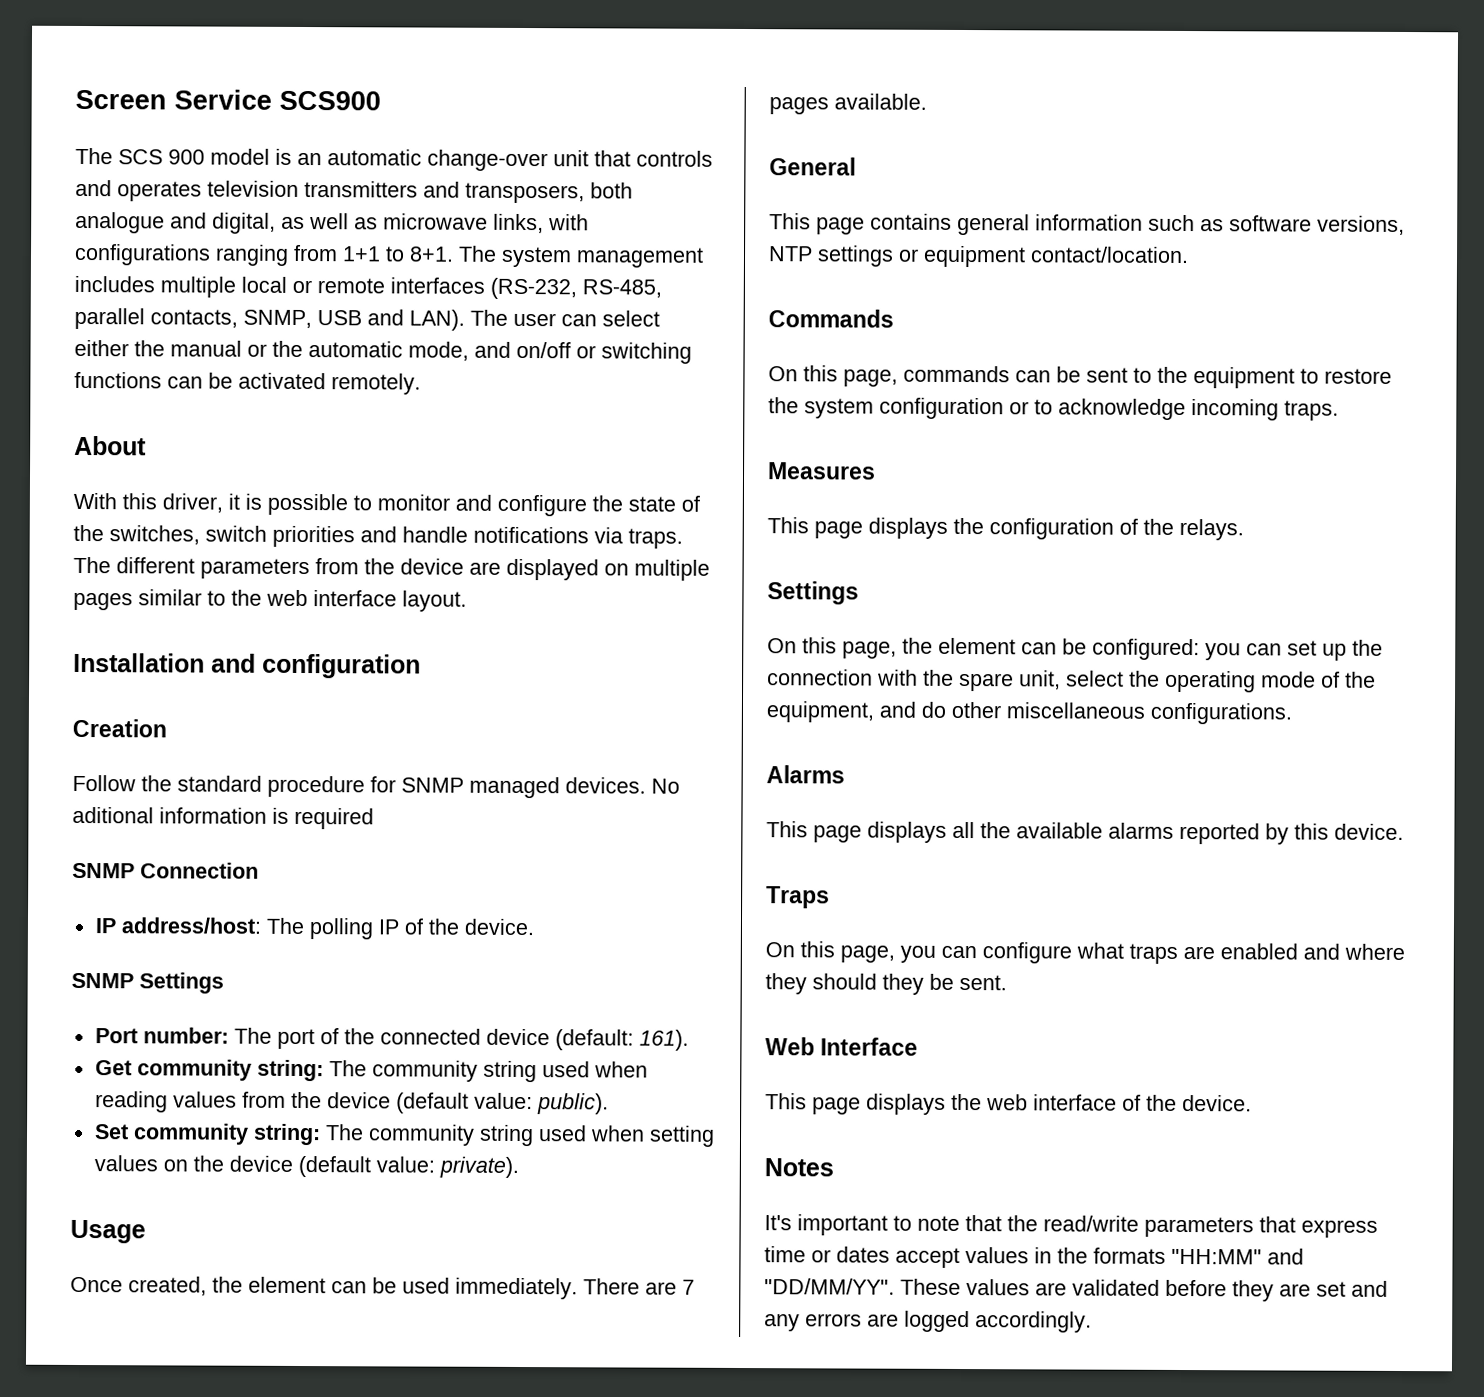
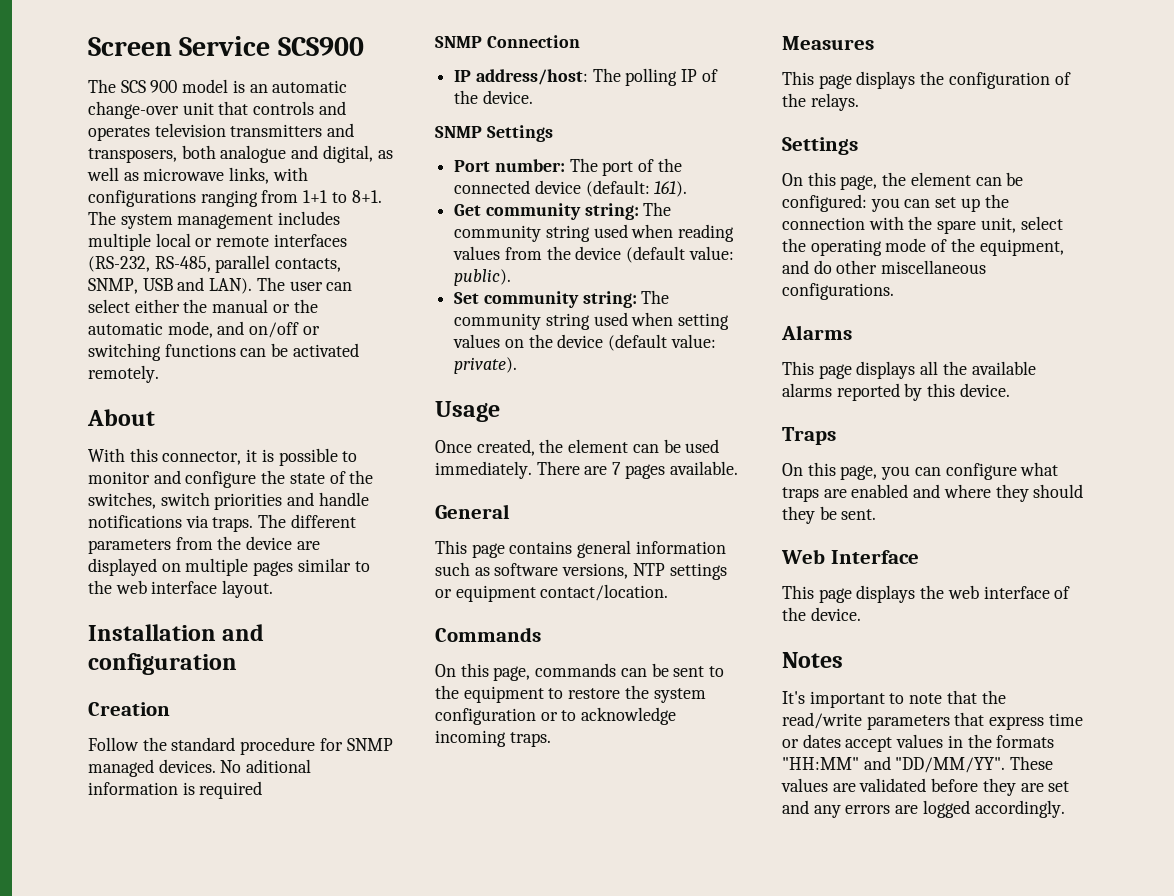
- With this driver, it is possible to monitor and configure the state of the switches, switch priorities and handle notifications via traps.
+ With this connector, it is possible to monitor and configure the state of the switches, switch priorities and handle notifications via traps.

